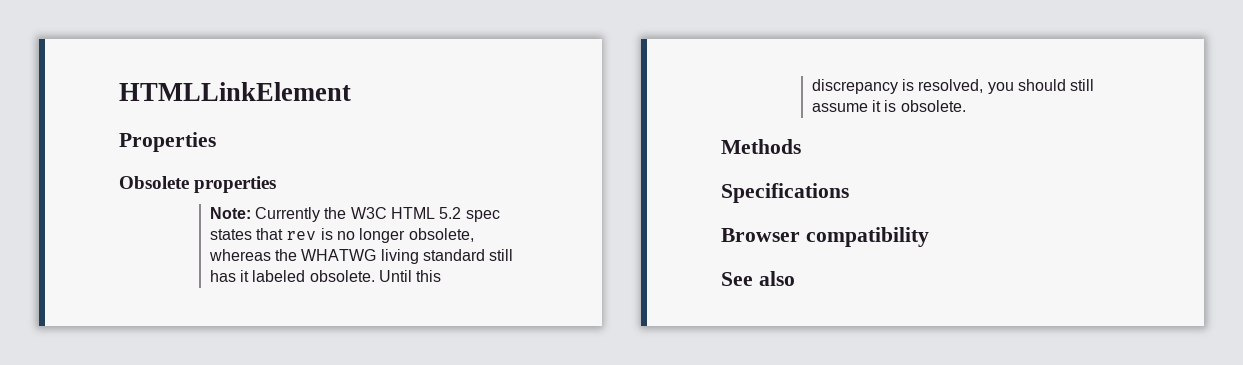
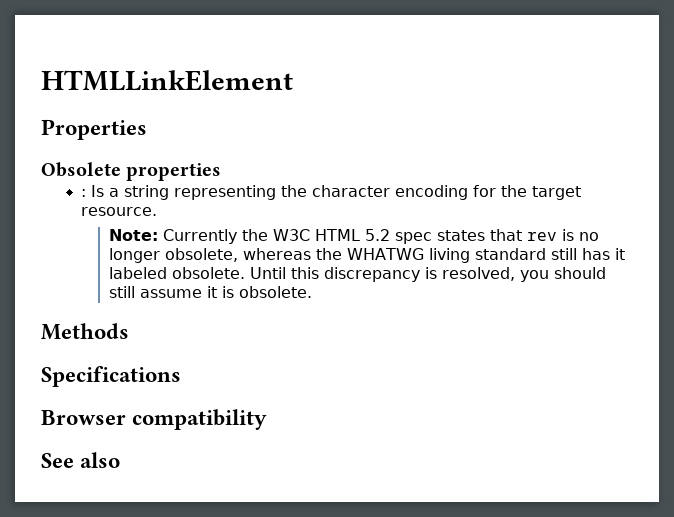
+ : Is a string representing the character encoding for the target resource.

